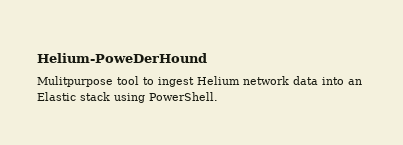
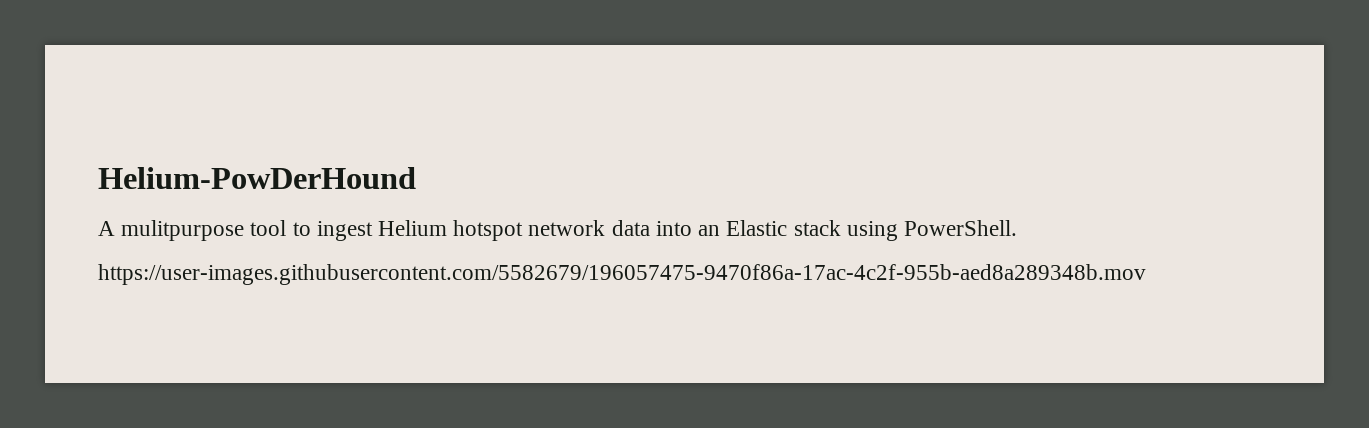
- Helium-PoweDerHound
- Mulitpurpose tool to ingest Helium network data into an Elastic stack using PowerShell.
+ Helium-PowDerHound
+ A mulitpurpose tool to ingest Helium hotspot network data into an Elastic stack using PowerShell.
+ https://user-images.githubusercontent.com/5582679/196057475-9470f86a-17ac-4c2f-955b-aed8a289348b.mov

